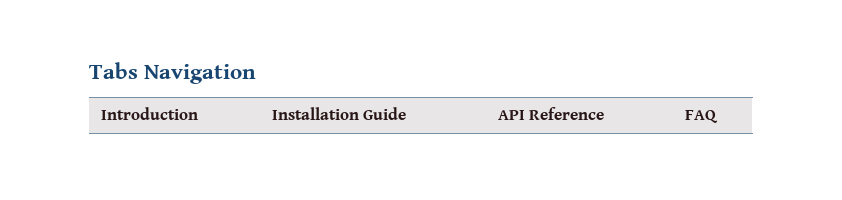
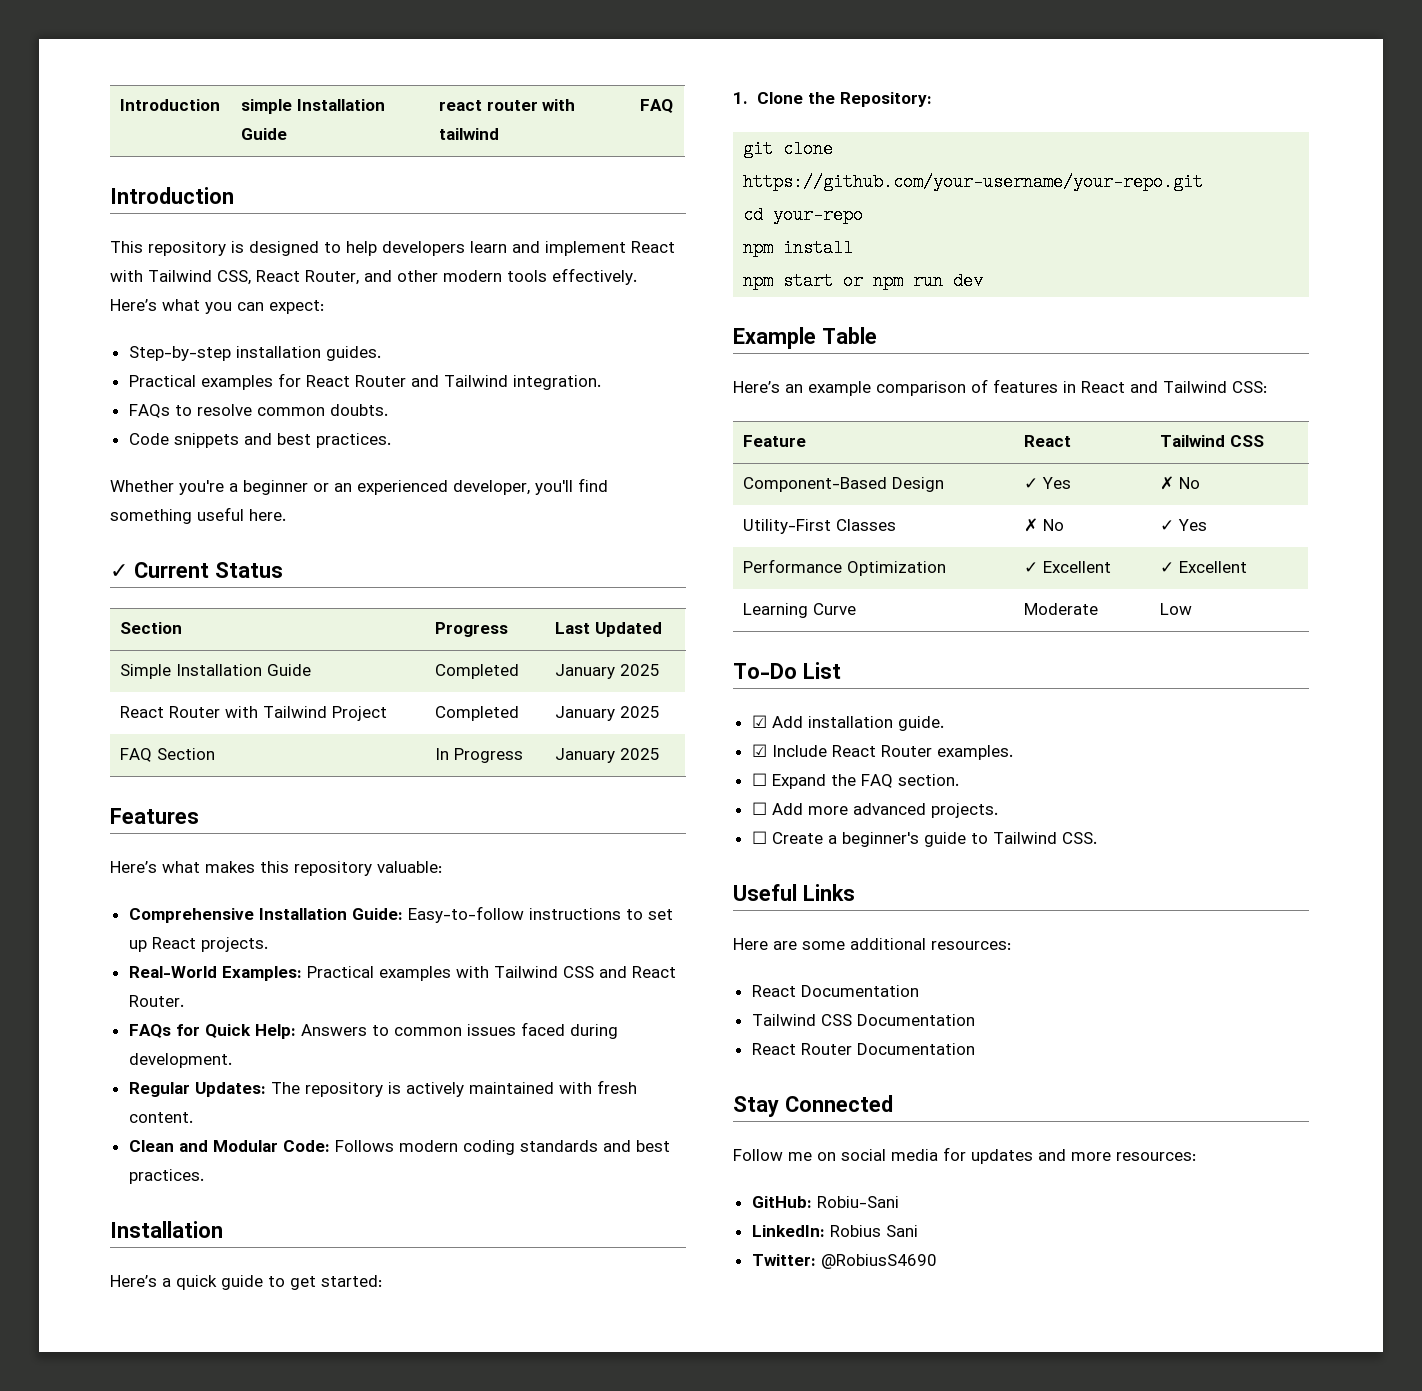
- Tabs Navigation
- Introduction | Installation Guide | API Reference | FAQ
+ Introduction | simple Installation Guide | react router with tailwind | FAQ
+ Introduction
+ This repository is designed to help developers learn and implement React with Tailwind CSS, React Router, and other modern tools effectively. Here’s what you can expect:
+ Step-by-step installation guides.
+ Practical examples for React Router and Tailwind integration.
+ FAQs to resolve common doubts.
+ Code snippets and best practices.
+ Whether you're a beginner or an experienced developer, you'll find something useful here.
+ ✓ Current Status
+ Section | Progress | Last Updated
+ Simple Installation Guide | Completed | January 2025
+ React Router with Tailwind Project | Completed | January 2025
+ FAQ Section | In Progress | January 2025
+ Features
+ Here’s what makes this repository valuable:
+ Comprehensive Installation Guide: Easy-to-follow instructions to set up React projects.
+ Real-World Examples: Practical examples with Tailwind CSS and React Router.
+ FAQs for Quick Help: Answers to common issues faced during development.
+ Regular Updates: The repository is actively maintained with fresh content.
+ Clean and Modular Code: Follows modern coding standards and best practices.
+ Installation
+ Here’s a quick guide to get started:
+ 1. Clone the Repository:
+ git clone https://github.com/your-username/your-repo.git
+ cd your-repo
+ npm install
+ npm start or npm run dev
+ Example Table
+ Here’s an example comparison of features in React and Tailwind CSS:
+ Feature | React | Tailwind CSS
+ Component-Based Design | ✓ Yes | ✗ No
+ Utility-First Classes | ✗ No | ✓ Yes
+ Performance Optimization | ✓ Excellent | ✓ Excellent
+ Learning Curve | Moderate | Low
+ To-Do List
+ ☑ Add installation guide.
+ ☑ Include React Router examples.
+ ☐ Expand the FAQ section.
+ ☐ Add more advanced projects.
+ ☐ Create a beginner's guide to Tailwind CSS.
+ Useful Links
+ Here are some additional resources:
+ React Documentation
+ Tailwind CSS Documentation
+ React Router Documentation
+ Stay Connected
+ Follow me on social media for updates and more resources:
+ GitHub: Robiu-Sani
+ LinkedIn: Robius Sani
+ Twitter: @RobiusS4690

